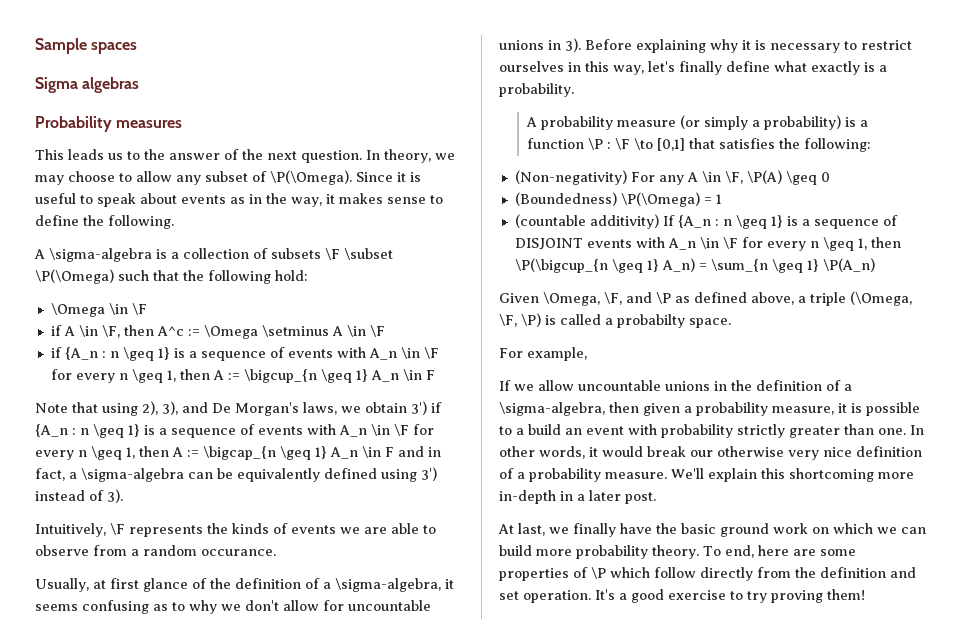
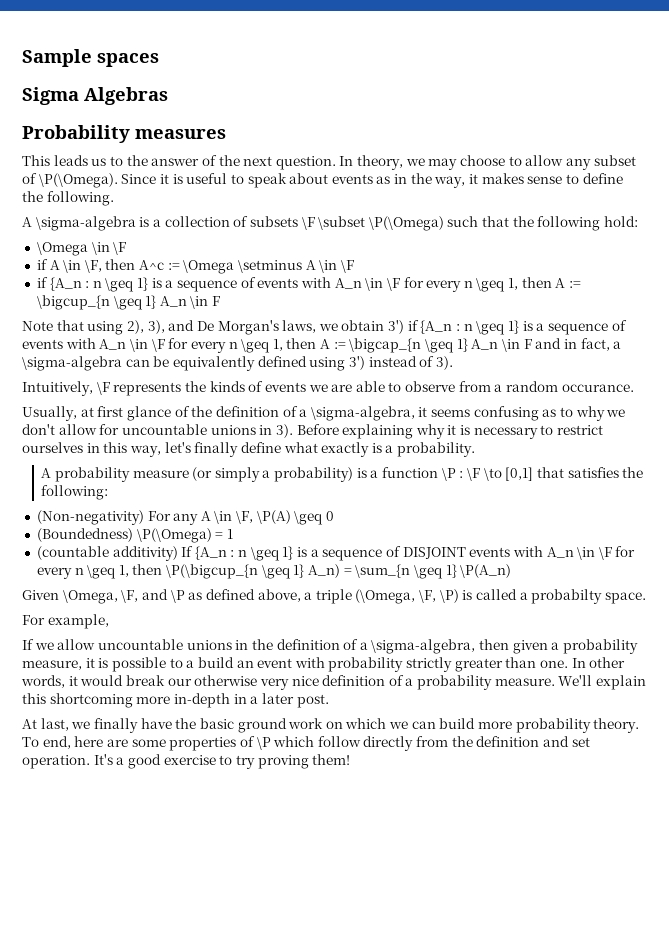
- Sigma algebras
+ Sigma Algebras

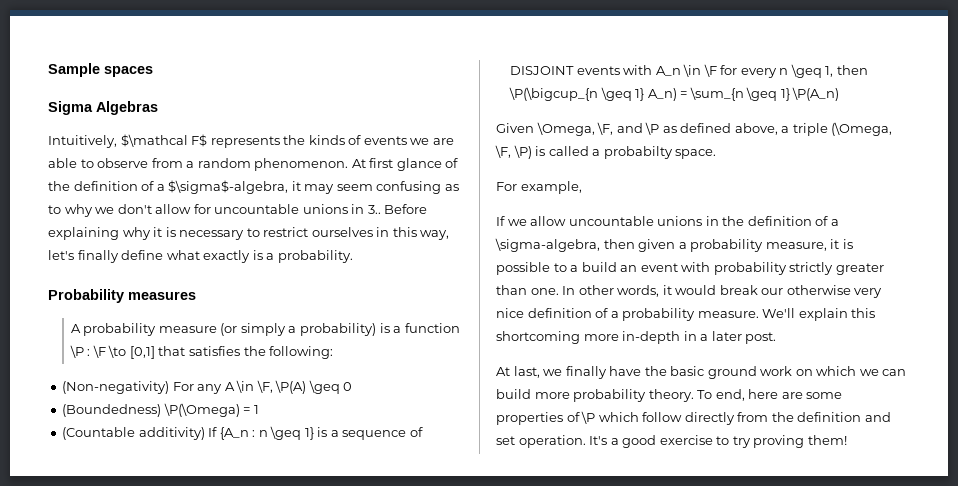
- Probability measures
- This leads us to the answer of the next question. In theory, we may choose to allow any subset of \P(\Omega). Since it is useful to speak about events as in the way, it makes sense to define the following.
- A \sigma-algebra is a collection of subsets \F \subset \P(\Omega) such that the following hold:
- \Omega \in \F
- if A \in \F, then A^c := \Omega \setminus A \in \F
- if {A_n : n \geq 1} is a sequence of events with A_n \in \F for every n \geq 1, then A := \bigcup_{n \geq 1} A_n \in F
- Note that using 2), 3), and De Morgan's laws, we obtain 3') if {A_n : n \geq 1} is a sequence of events with A_n \in \F for every n \geq 1, then A := \bigcap_{n \geq 1} A_n \in F and in fact, a \sigma-algebra can be equivalently defined using 3') instead of 3).
- Intuitively, \F represents the kinds of events we are able to observe from a random occurance.
- Usually, at first glance of the definition of a \sigma-algebra, it seems confusing as to why we don't allow for uncountable unions in 3).
+ Intuitively, $\mathcal F$ represents the kinds of events we are able to observe from a random phenomenon. At first glance of the definition of a $\sigma$-algebra, it may seem confusing as to why we don't allow for uncountable unions in 3..
+ Probability measures
- (countable additivity) If {A_n : n \geq 1} is a sequence of DISJOINT events with A_n \in \F for every n \geq 1, then \P(\bigcup_{n \geq 1} A_n) = \sum_{n \geq 1} \P(A_n)
+ (Countable additivity) If {A_n : n \geq 1} is a sequence of DISJOINT events with A_n \in \F for every n \geq 1, then \P(\bigcup_{n \geq 1} A_n) = \sum_{n \geq 1} \P(A_n)

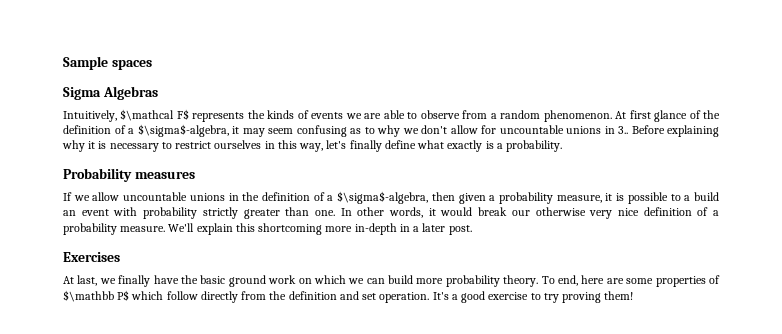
- A probability measure (or simply a probability) is a function \P : \F \to [0,1] that satisfies the following:
- (Non-negativity) For any A \in \F, \P(A) \geq 0
- (Boundedness) \P(\Omega) = 1
- (Countable additivity) If {A_n : n \geq 1} is a sequence of DISJOINT events with A_n \in \F for every n \geq 1, then \P(\bigcup_{n \geq 1} A_n) = \sum_{n \geq 1} \P(A_n)
- Given \Omega, \F, and \P as defined above, a triple (\Omega, \F, \P) is called a probabilty space.
- For example,
- If we allow uncountable unions in the definition of a \sigma-algebra, then given a probability measure, it is possible to a build an event with probability strictly greater than one.
+ If we allow uncountable unions in the definition of a $\sigma$-algebra, then given a probability measure, it is possible to a build an event with probability strictly greater than one.
+ Exercises
- To end, here are some properties of \P which follow directly from the definition and set operation.
+ To end, here are some properties of $\mathbb P$ which follow directly from the definition and set operation.

